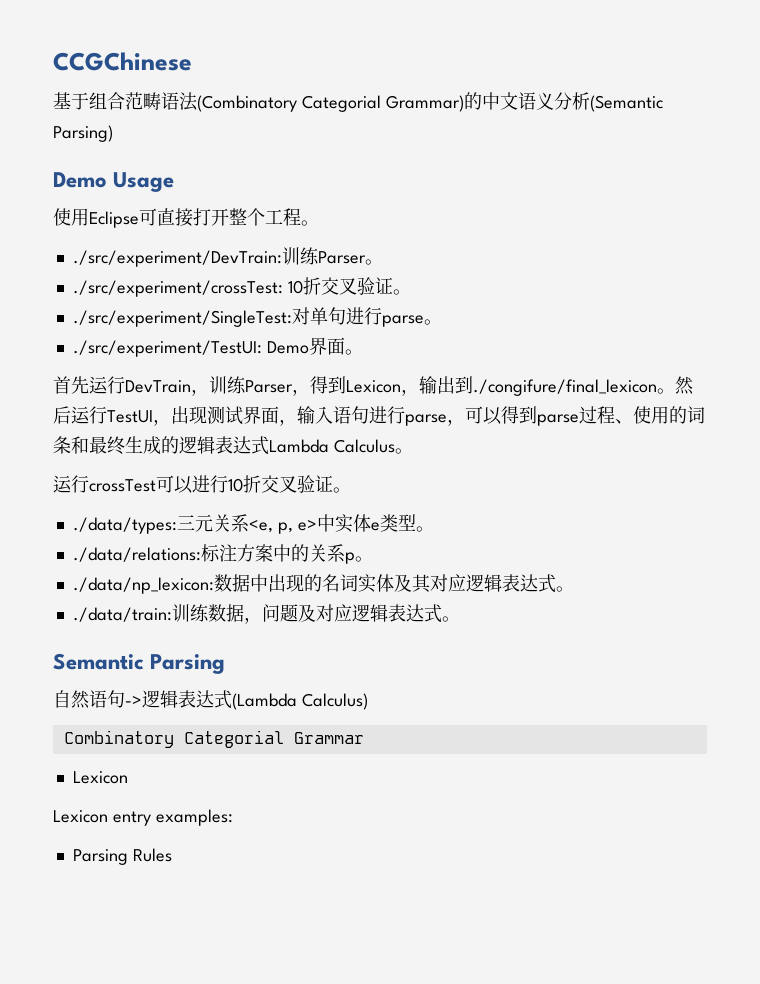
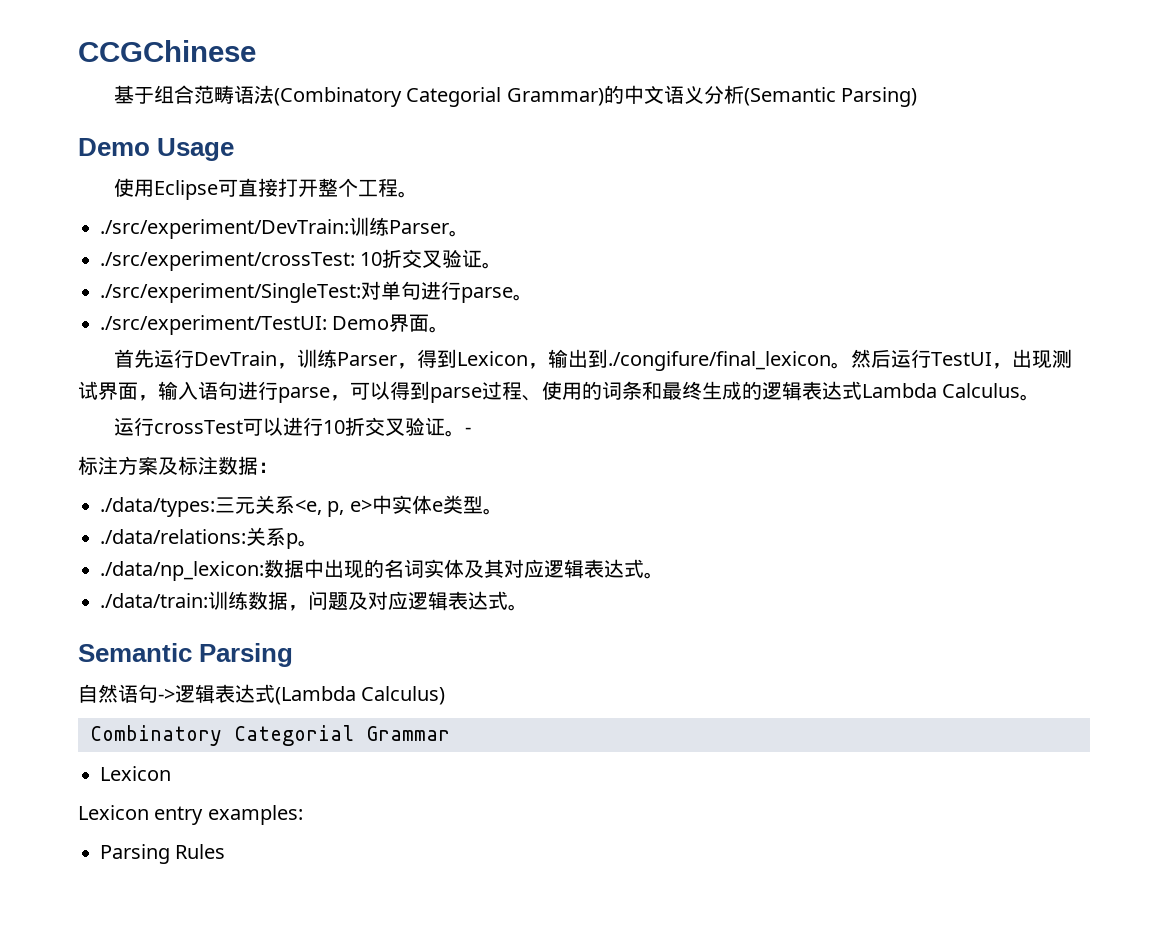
+ -
+ 标注方案及标注数据：
- ./data/relations:标注方案中的关系p。
+ ./data/relations:关系p。

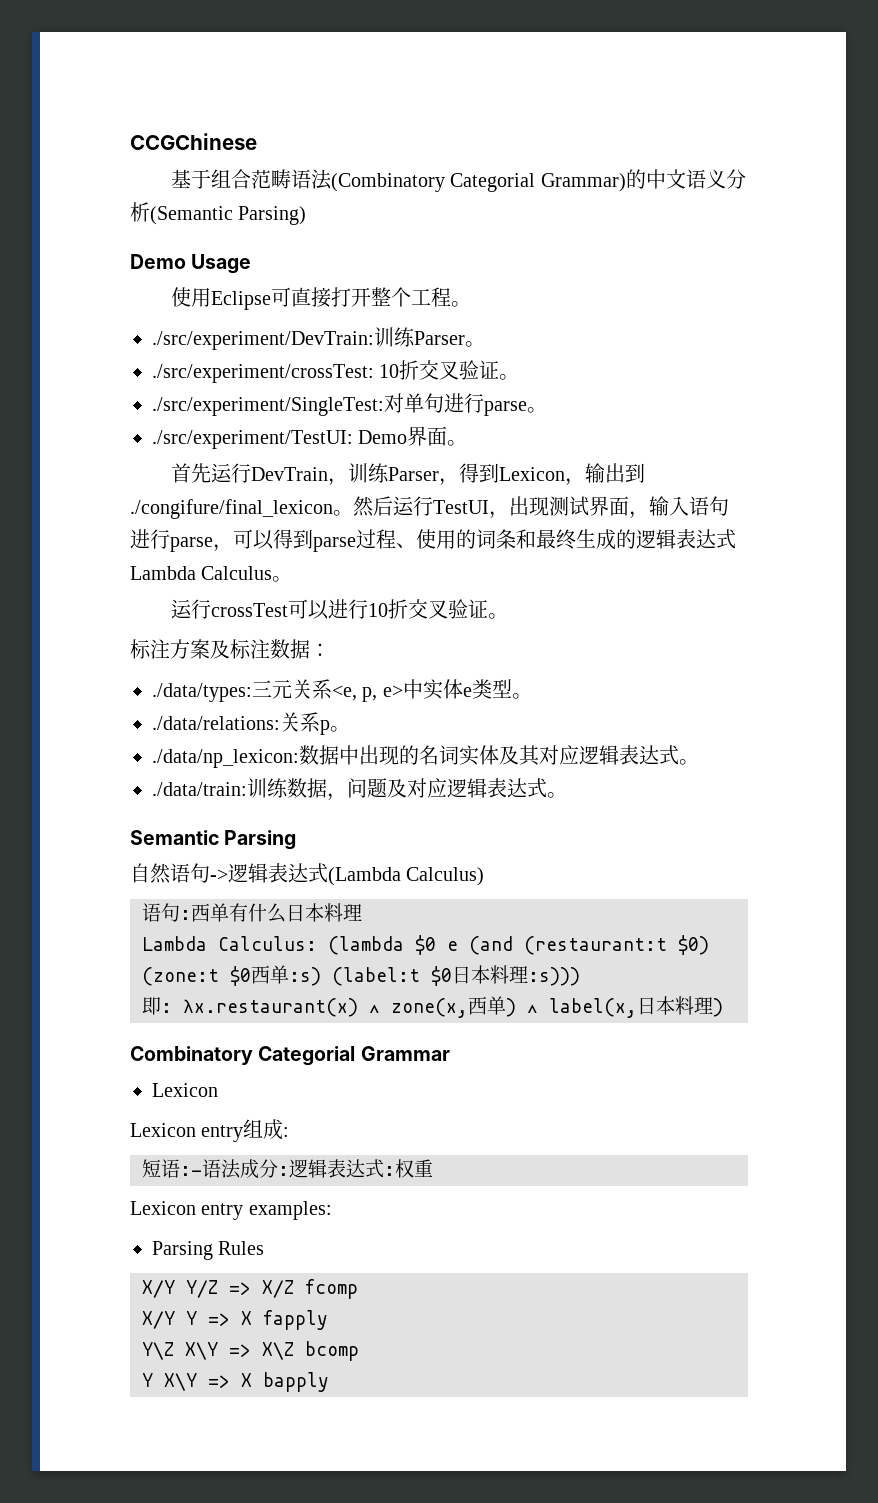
- -
+ 语句:西单有什么日本料理
+ Lambda Calculus: (lambda $0 e (and (restaurant:t $0) (zone:t $0西单:s) (label:t $0日本料理:s)))
+ 即: λx.restaurant(x) ∧ zone(x,西单) ∧ label(x,日本料理)
  Combinatory Categorial Grammar
  Lexicon
+ Lexicon entry组成:
+ 短语:-语法成分:逻辑表达式:权重
+ X/Y Y/Z => X/Z fcomp
+ X/Y Y => X fapply
+ Y\Z X\Y => X\Z bcomp
+ Y X\Y => X bapply

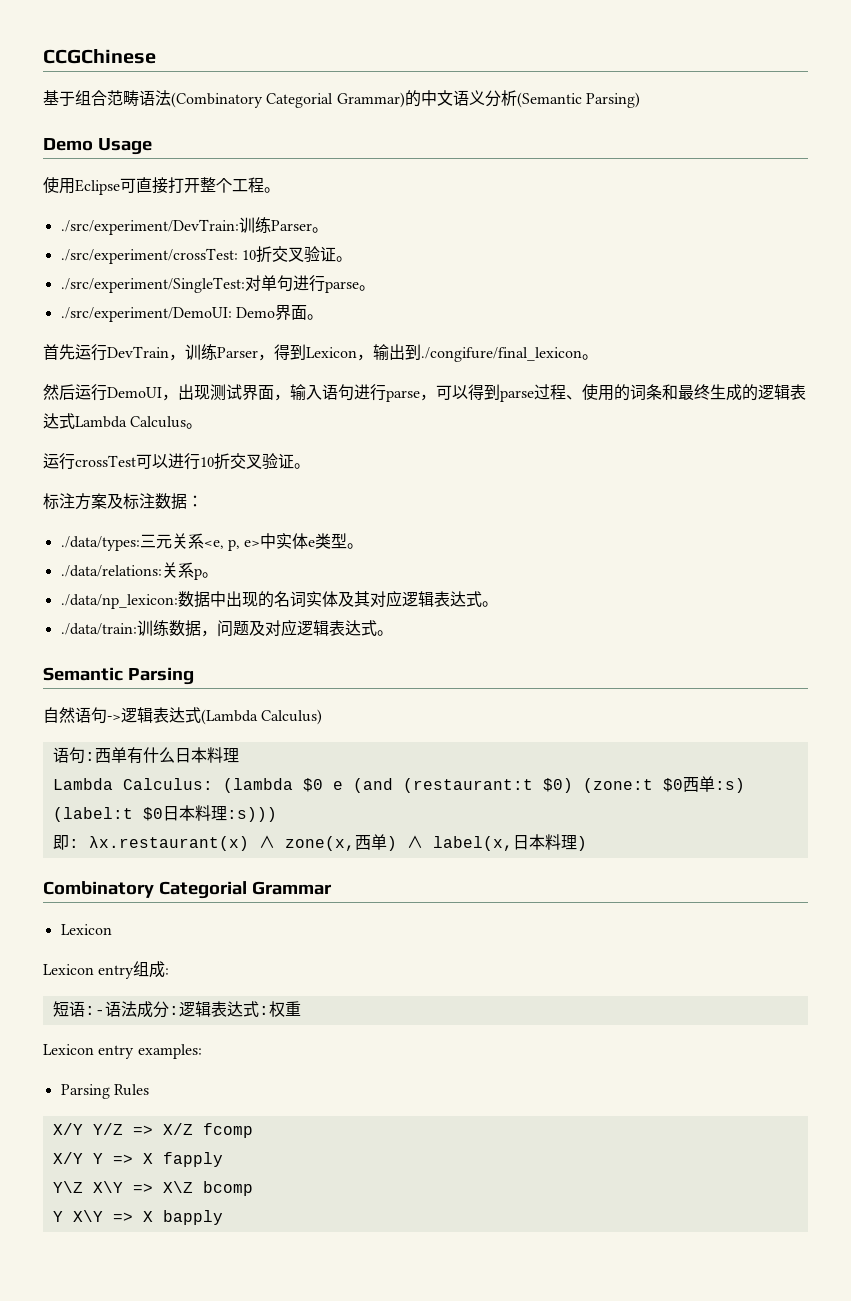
- ./src/experiment/TestUI: Demo界面。
+ ./src/experiment/DemoUI: Demo界面。
- 首先运行DevTrain，训练Parser，得到Lexicon，输出到./congifure/final_lexicon。然后运行TestUI，出现测试界面，输入语句进行parse，可以得到parse过程、使用的词条和最终生成的逻辑表达式Lambda Calculus。
+ 首先运行DevTrain，训练Parser，得到Lexicon，输出到./congifure/final_lexicon。
+ 然后运行DemoUI，出现测试界面，输入语句进行parse，可以得到parse过程、使用的词条和最终生成的逻辑表达式Lambda Calculus。

